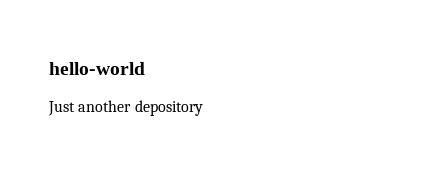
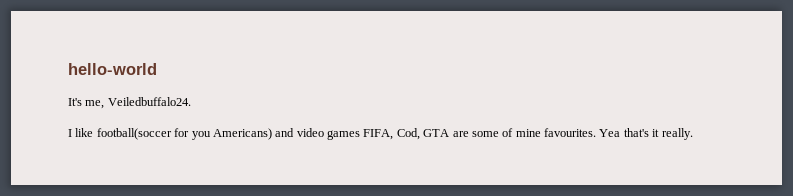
- Just another depository
+ It's me, Veiledbuffalo24.
+ I like football(soccer for you Americans) and video games FIFA, Cod, GTA are some of mine favourites. Yea that's it really.

